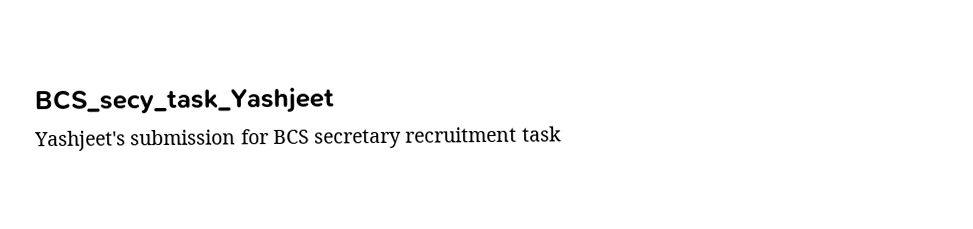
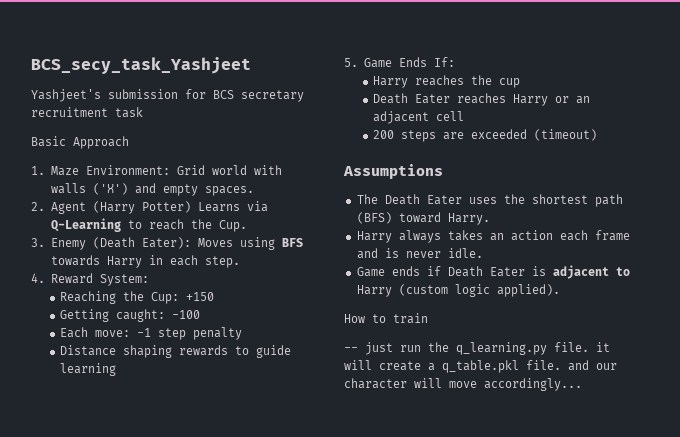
+ Basic Approach
+ 1. Maze Environment: Grid world with walls ('X') and empty spaces.
+ 2. Agent (Harry Potter) Learns via Q-Learning to reach the Cup.
+ 3. Enemy (Death Eater): Moves using BFS towards Harry in each step.
+ 4. Reward System:
+ Reaching the Cup: +150
+ Getting caught: -100
+ Each move: -1 step penalty
+ Distance shaping rewards to guide learning
+ 5. Game Ends If:
+ Harry reaches the cup
+ Death Eater reaches Harry or an adjacent cell
+ 200 steps are exceeded (timeout)
+ Assumptions
+ The Death Eater uses the shortest path (BFS) toward Harry.
+ Harry always takes an action each frame and is never idle.
+ Game ends if Death Eater is adjacent to Harry (custom logic applied).
+ How to train
+ -- just run the q_learning.py file. it will create a q_table.pkl file. and our character will move accordingly...

